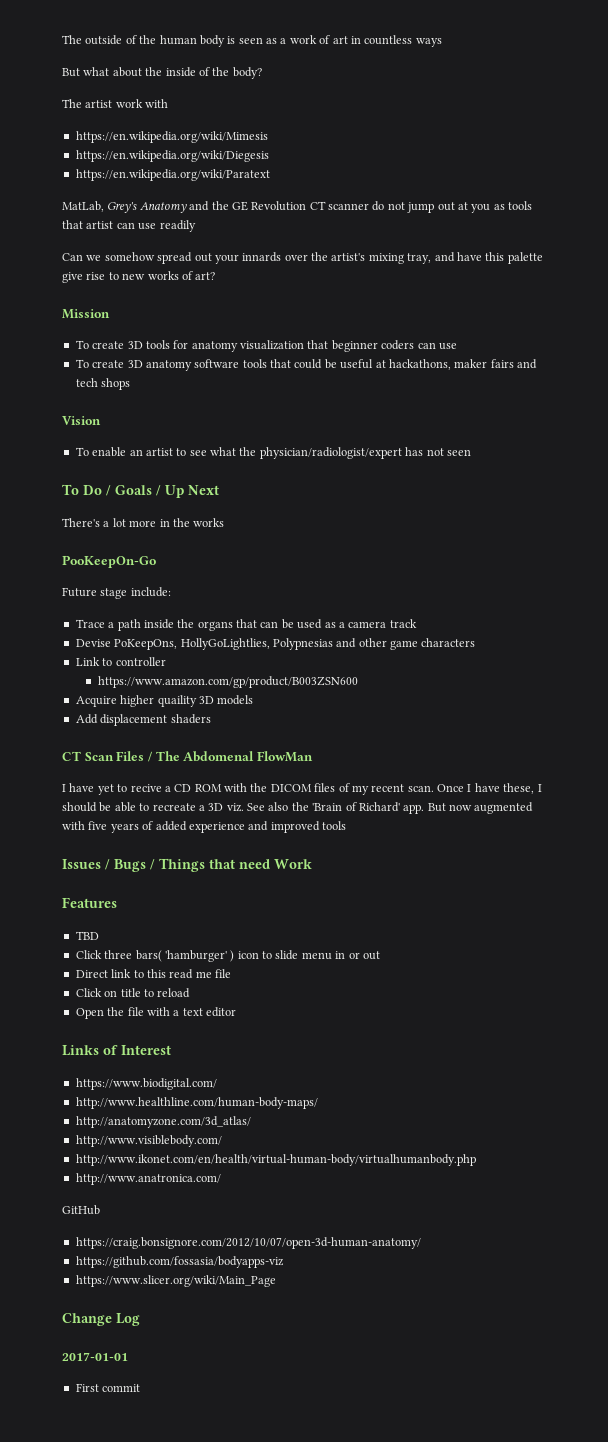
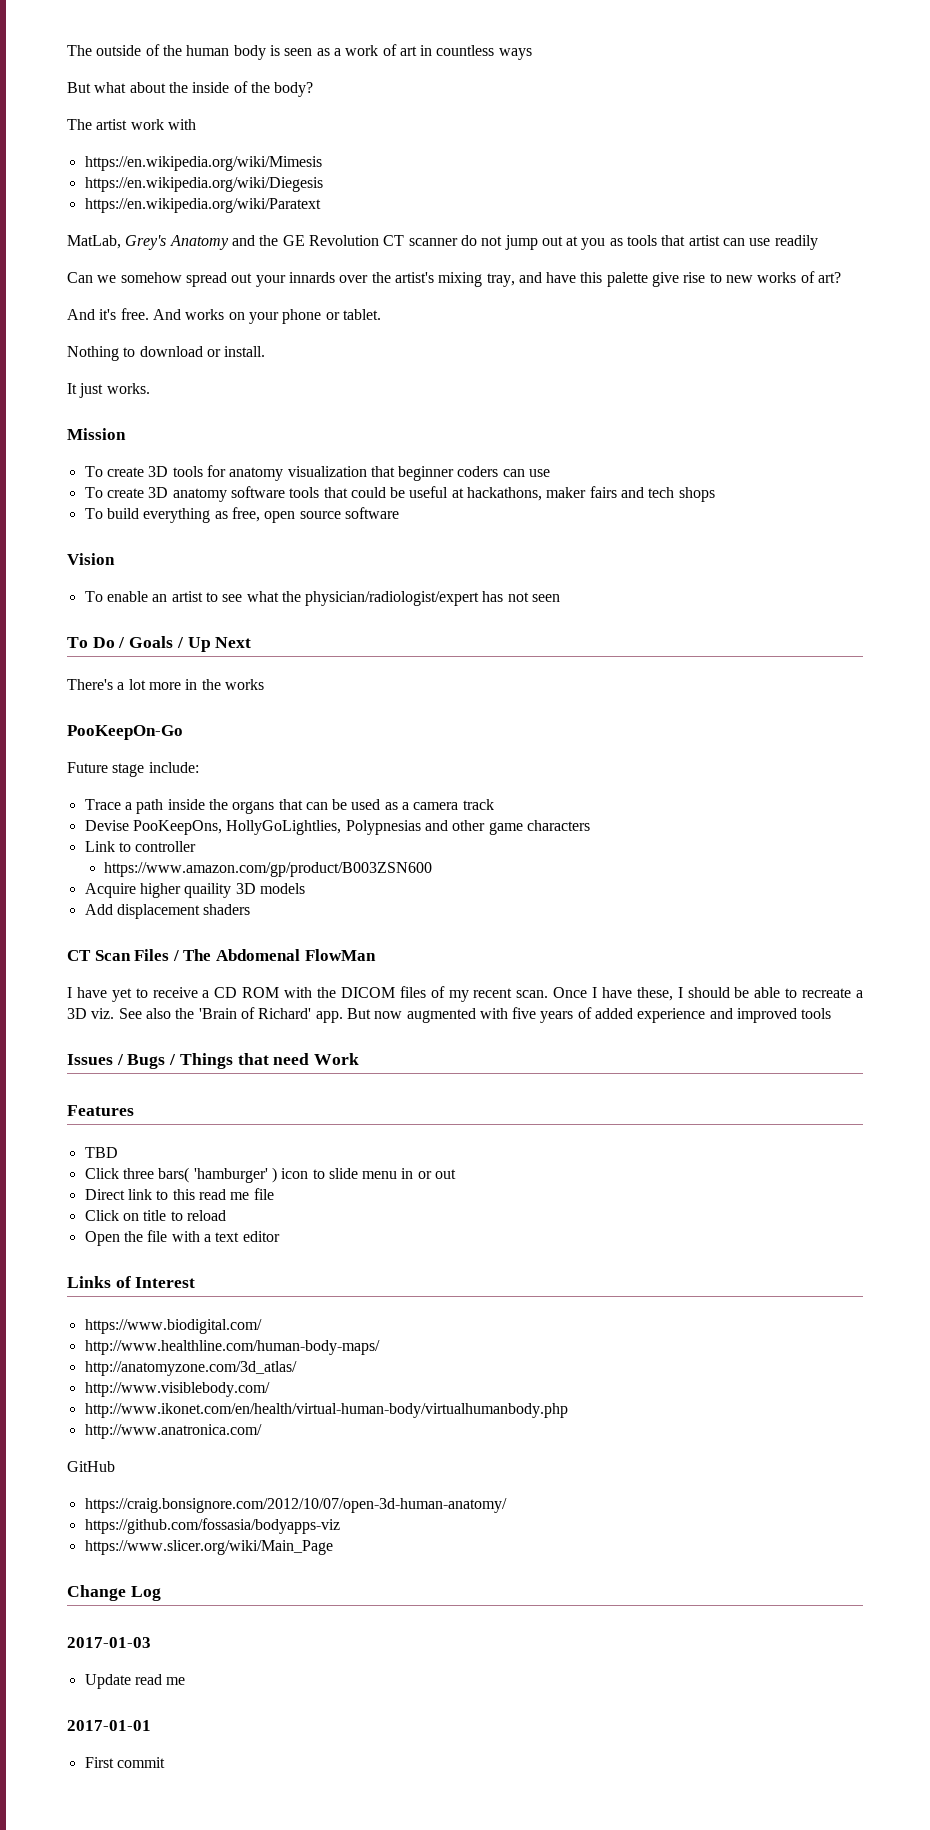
+ And it's free. And works on your phone or tablet.
+ Nothing to download or install.
+ It just works.
+ To build everything as free, open source software
- Devise PoKeepOns, HollyGoLightlies, Polypnesias and other game characters
+ Devise PooKeepOns, HollyGoLightlies, Polypnesias and other game characters
- I have yet to recive a CD ROM with the DICOM files of my recent scan.
+ I have yet to receive a CD ROM with the DICOM files of my recent scan.
+ 2017-01-03
+ Update read me

